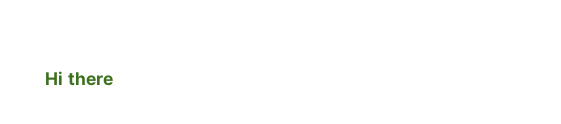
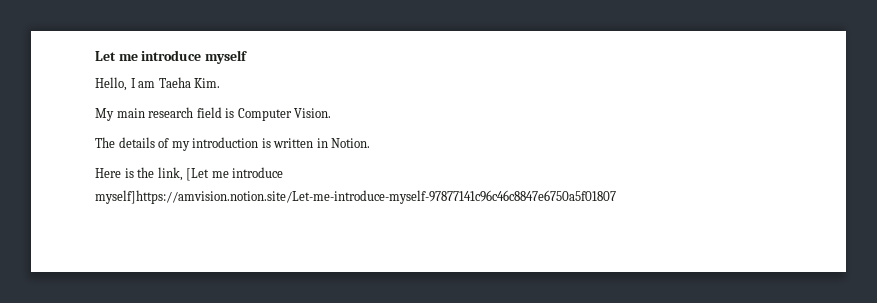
- Hi there
+ Let me introduce myself
+ Hello, I am Taeha Kim.
+ My main research field is Computer Vision.
+ The details of my introduction is written in Notion.
+ Here is the link, [Let me introduce myself]https://amvision.notion.site/Let-me-introduce-myself-97877141c96c46c8847e6750a5f01807

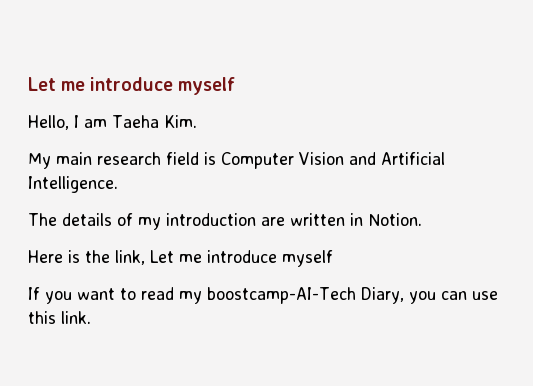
- My main research field is Computer Vision.
+ My main research field is Computer Vision and Artificial Intelligence.
- The details of my introduction is written in Notion.
+ The details of my introduction are written in Notion.
- Here is the link, [Let me introduce myself]https://amvision.notion.site/Let-me-introduce-myself-97877141c96c46c8847e6750a5f01807
+ Here is the link, Let me introduce myself
+ If you want to read my boostcamp-AI-Tech Diary, you can use this link.

